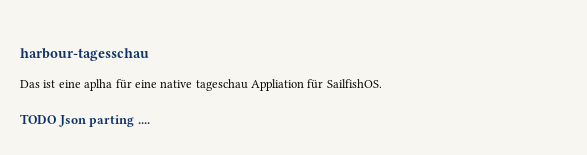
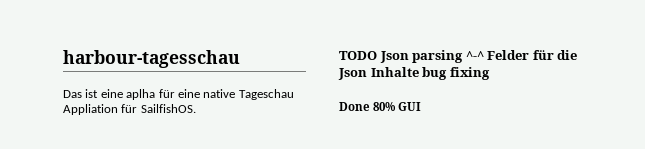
- Das ist eine aplha für eine native tageschau Appliation für SailfishOS.
+ Das ist eine aplha für eine native Tageschau Appliation für SailfishOS.
- TODO Json parting ....
+ TODO Json parsing ^-^ Felder für die Json Inhalte bug fixing
+ Done 80% GUI

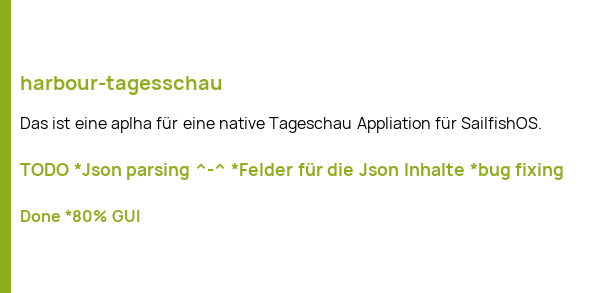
- TODO Json parsing ^-^ Felder für die Json Inhalte bug fixing
+ TODO *Json parsing ^-^ *Felder für die Json Inhalte *bug fixing
- Done 80% GUI
+ Done *80% GUI

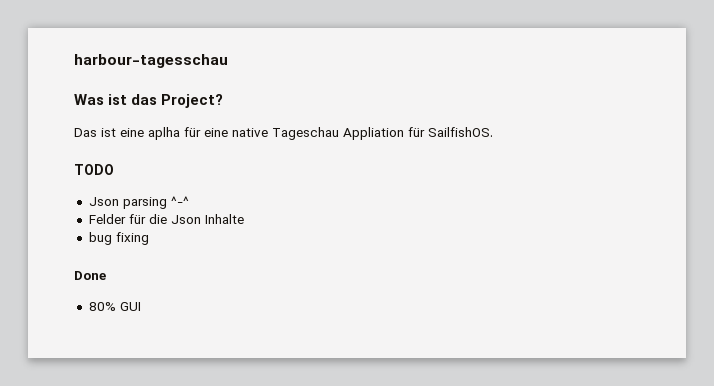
+ Was ist das Project?
- TODO *Json parsing ^-^ *Felder für die Json Inhalte *bug fixing
+ TODO
+ Json parsing ^-^
+ Felder für die Json Inhalte
+ bug fixing
- Done *80% GUI
+ Done
+ 80% GUI

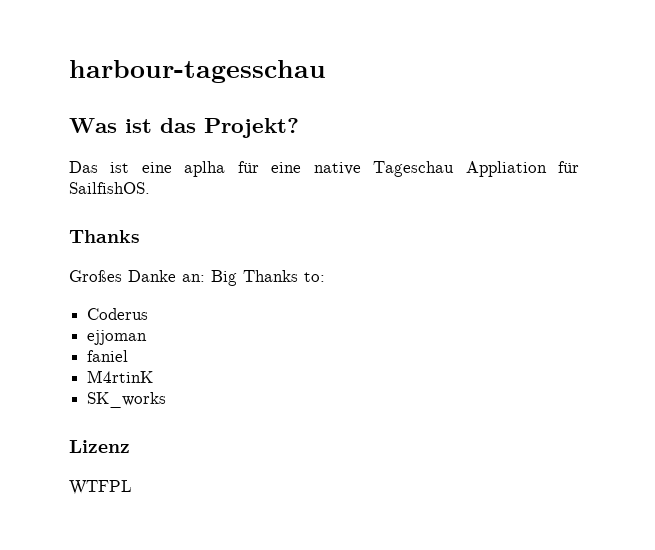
- Was ist das Project?
+ Was ist das Projekt?
  Das ist eine aplha für eine native Tageschau Appliation für SailfishOS.
- TODO
- Json parsing ^-^
- Felder für die Json Inhalte
- bug fixing
- Done
- 80% GUI
+ Thanks
+ Großes Danke an: Big Thanks to:
+ Coderus
+ ejjoman
+ faniel
+ M4rtinK
+ SK_works
+ Lizenz
+ WTFPL

